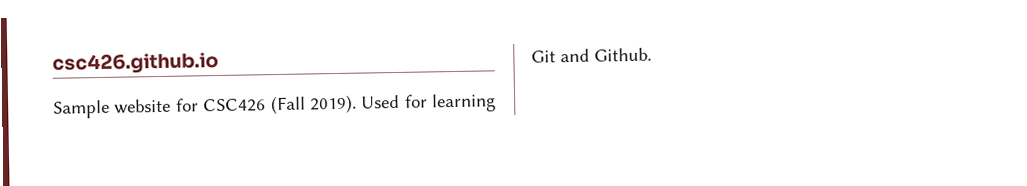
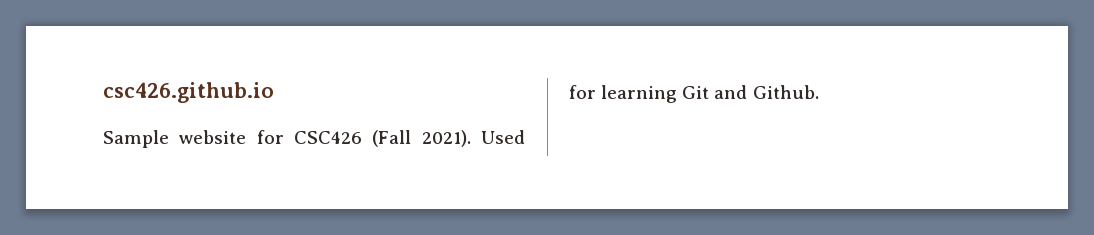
- Sample website for CSC426 (Fall 2019).
+ Sample website for CSC426 (Fall 2021).

